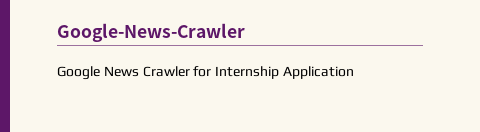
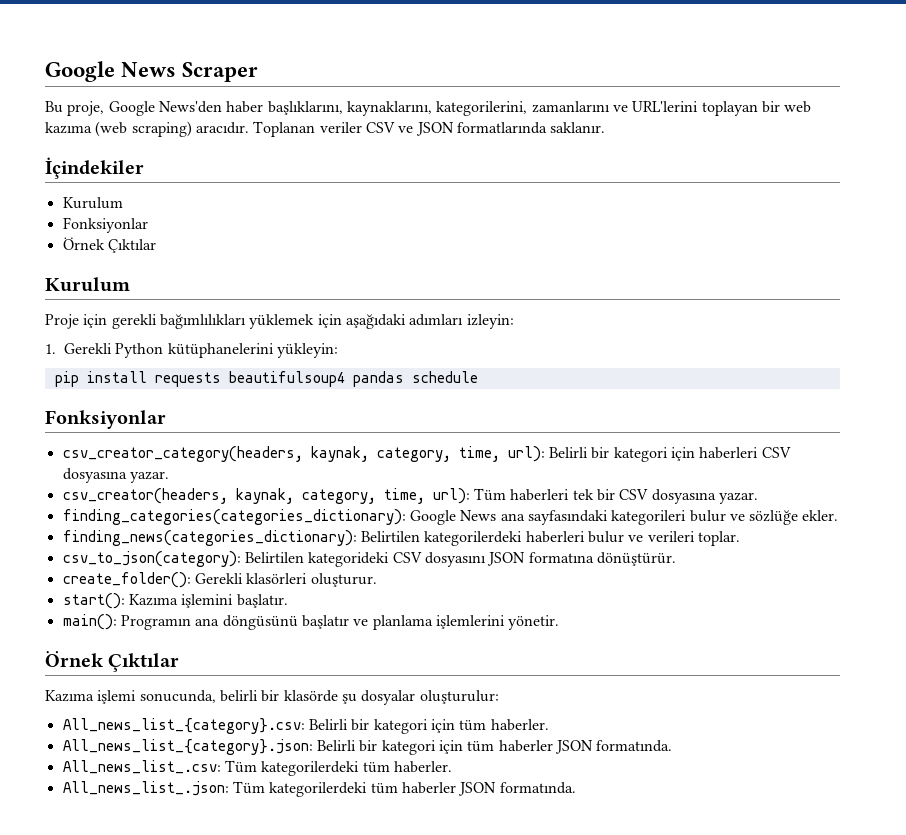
- Google-News-Crawler
- Google News Crawler for Internship Application
+ Google News Scraper
+ Bu proje, Google News'den haber başlıklarını, kaynaklarını, kategorilerini, zamanlarını ve URL'lerini toplayan bir web kazıma (web scraping) aracıdır. Toplanan veriler CSV ve JSON formatlarında saklanır.
+ İçindekiler
+ Kurulum
+ Fonksiyonlar
+ Örnek Çıktılar
+ Kurulum
+ Proje için gerekli bağımlılıkları yüklemek için aşağıdaki adımları izleyin:
+ 1. Gerekli Python kütüphanelerini yükleyin:
+ pip install requests beautifulsoup4 pandas schedule
+ Fonksiyonlar
+ csv_creator_category(headers, kaynak, category, time, url): Belirli bir kategori için haberleri CSV dosyasına yazar.
+ csv_creator(headers, kaynak, category, time, url): Tüm haberleri tek bir CSV dosyasına yazar.
+ finding_categories(categories_dictionary): Google News ana sayfasındaki kategorileri bulur ve sözlüğe ekler.
+ finding_news(categories_dictionary): Belirtilen kategorilerdeki haberleri bulur ve verileri toplar.
+ csv_to_json(category): Belirtilen kategorideki CSV dosyasını JSON formatına dönüştürür.
+ create_folder(): Gerekli klasörleri oluşturur.
+ start(): Kazıma işlemini başlatır.
+ main(): Programın ana döngüsünü başlatır ve planlama işlemlerini yönetir.
+ Örnek Çıktılar
+ Kazıma işlemi sonucunda, belirli bir klasörde şu dosyalar oluşturulur:
+ All_news_list_{category}.csv: Belirli bir kategori için tüm haberler.
+ All_news_list_{category}.json: Belirli bir kategori için tüm haberler JSON formatında.
+ All_news_list_.csv: Tüm kategorilerdeki tüm haberler.
+ All_news_list_.json: Tüm kategorilerdeki tüm haberler JSON formatında.

